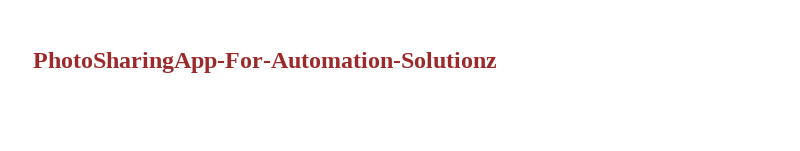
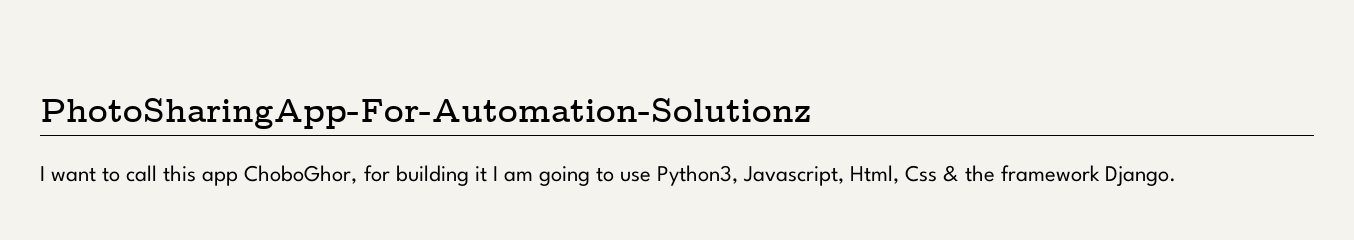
+ I want to call this app ChoboGhor, for building it I am going to use Python3, Javascript, Html, Css & the framework Django.

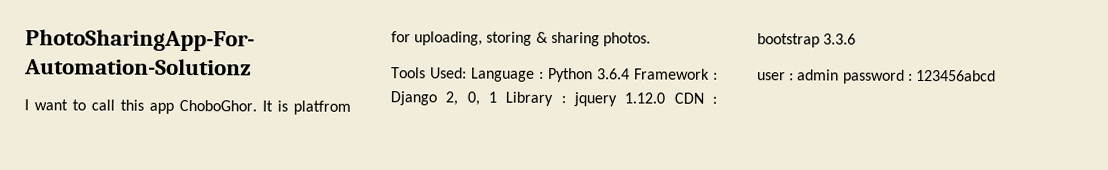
- I want to call this app ChoboGhor, for building it I am going to use Python3, Javascript, Html, Css & the framework Django.
+ I want to call this app ChoboGhor. It is platfrom for uploading, storing & sharing photos.
+ Tools Used: Language : Python 3.6.4 Framework : Django 2, 0, 1 Library : jquery 1.12.0 CDN : bootstrap 3.3.6
+ user : admin password : 123456abcd

